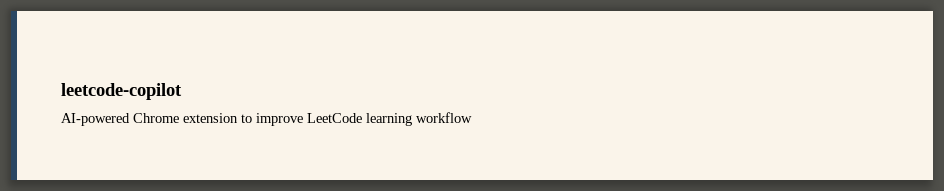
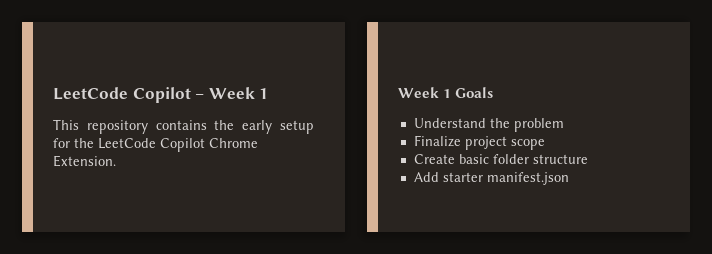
- leetcode-copilot
- AI-powered Chrome extension to improve LeetCode learning workflow
+ LeetCode Copilot – Week 1
+ This repository contains the early setup for the LeetCode Copilot Chrome Extension.
+ Week 1 Goals
+ Understand the problem
+ Finalize project scope
+ Create basic folder structure
+ Add starter manifest.json

